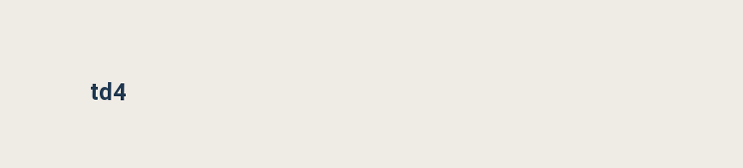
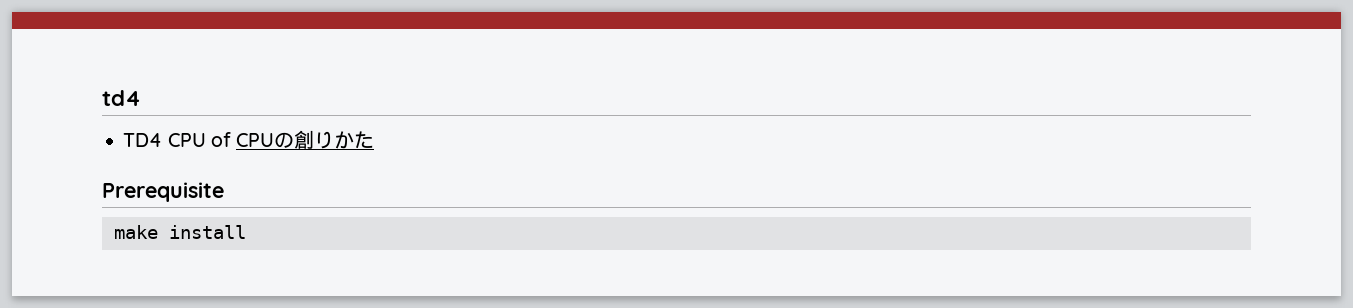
+ TD4 CPU of CPUの創りかた
+ Prerequisite
+ make install

